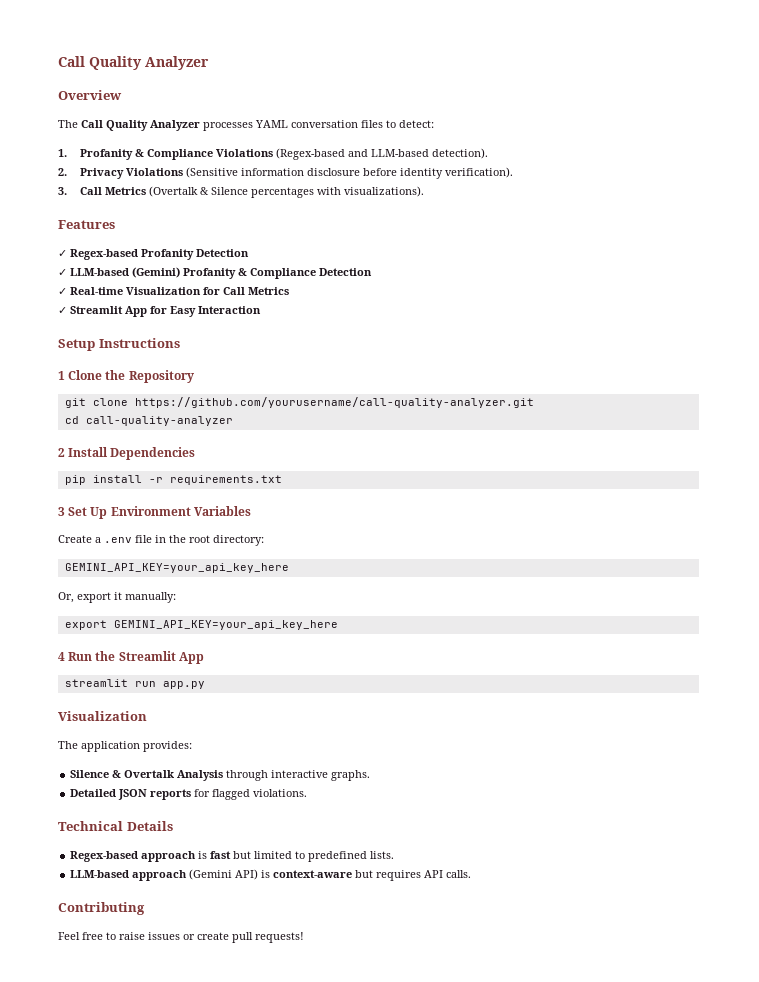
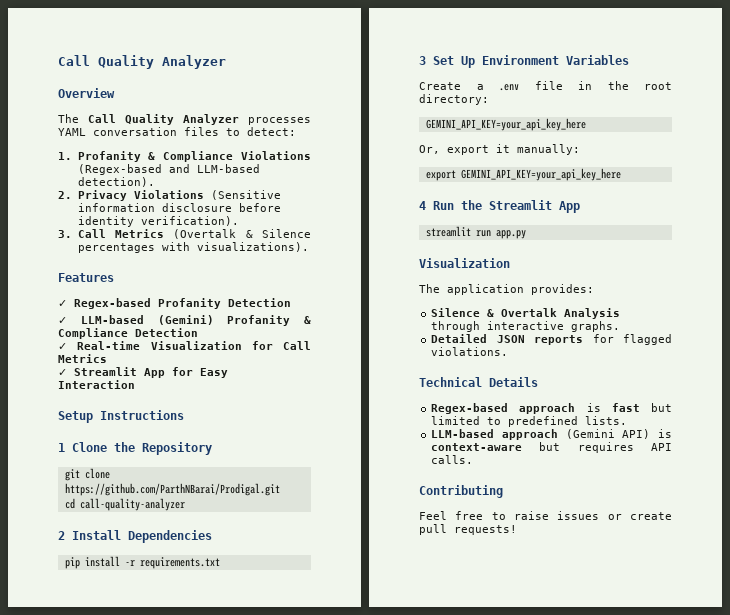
- git clone https://github.com/yourusername/call-quality-analyzer.git
+ git clone https://github.com/ParthNBarai/Prodigal.git

